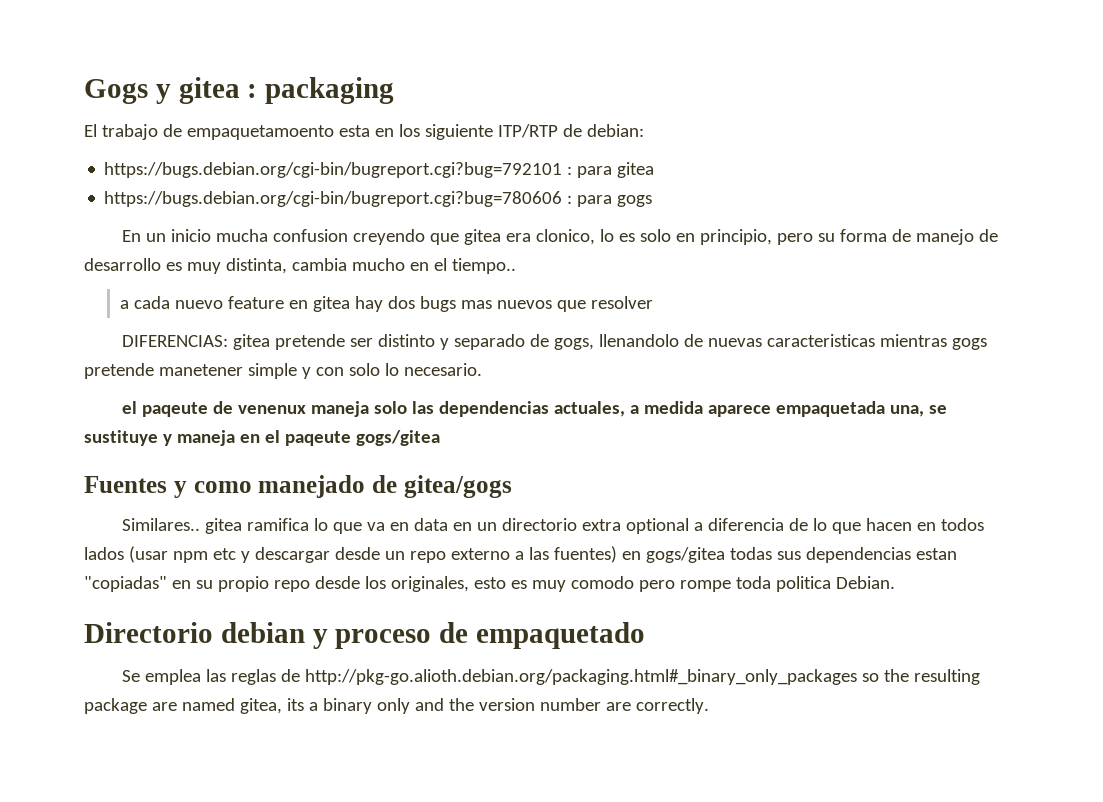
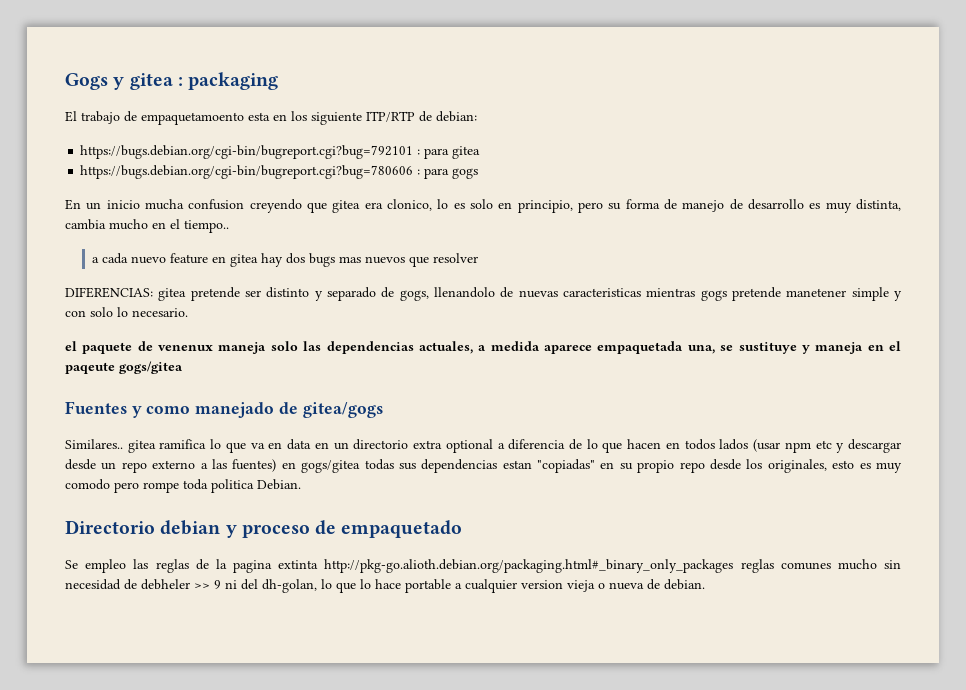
- el paqeute de venenux maneja solo las dependencias actuales, a medida aparece empaquetada una, se sustituye y maneja en el paqeute gogs/gitea
+ el paquete de venenux maneja solo las dependencias actuales, a medida aparece empaquetada una, se sustituye y maneja en el paqeute gogs/gitea
- Se emplea las reglas de http://pkg-go.alioth.debian.org/packaging.html#_binary_only_packages so the resulting package are named gitea, its a binary only and the version number are correctly.
+ Se empleo las reglas de la pagina extinta http://pkg-go.alioth.debian.org/packaging.html#_binary_only_packages reglas comunes mucho sin necesidad de debheler >> 9 ni del dh-golan, lo que lo hace portable a cualquier version vieja o nueva de debian.

